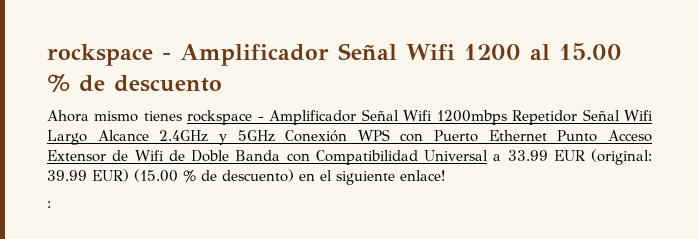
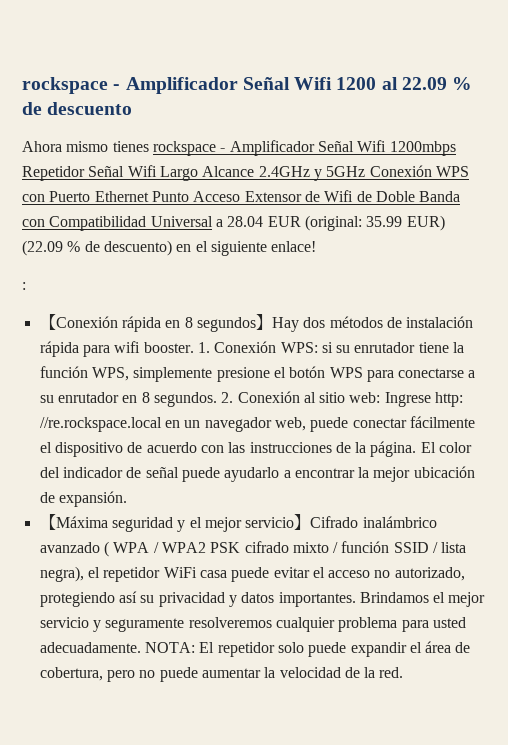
- rockspace - Amplificador Señal Wifi 1200 al 15.00 % de descuento
+ rockspace - Amplificador Señal Wifi 1200 al 22.09 % de descuento
- Ahora mismo tienes rockspace - Amplificador Señal Wifi 1200mbps Repetidor Señal Wifi Largo Alcance 2.4GHz y 5GHz Conexión WPS con Puerto Ethernet Punto Acceso Extensor de Wifi de Doble Banda con Compatibilidad Universal a 33.99 EUR (original: 39.99 EUR) (15.00 % de descuento) en el siguiente enlace!
+ Ahora mismo tienes rockspace - Amplificador Señal Wifi 1200mbps Repetidor Señal Wifi Largo Alcance 2.4GHz y 5GHz Conexión WPS con Puerto Ethernet Punto Acceso Extensor de Wifi de Doble Banda con Compatibilidad Universal a 28.04 EUR (original: 35.99 EUR) (22.09 % de descuento) en el siguiente enlace!
+ 【Conexión rápida en 8 segundos】Hay dos métodos de instalación rápida para wifi booster. 1. Conexión WPS: si su enrutador tiene la función WPS, simplemente presione el botón WPS para conectarse a su enrutador en 8 segundos. 2. Conexión al sitio web: Ingrese http: //re.rockspace.local en un navegador web, puede conectar fácilmente el dispositivo de acuerdo con las instrucciones de la página. El color del indicador de señal puede ayudarlo a encontrar la mejor ubicación de expansión.
+ 【Máxima seguridad y el mejor servicio】Cifrado inalámbrico avanzado ( WPA / WPA2 PSK cifrado mixto / función SSID / lista negra), el repetidor WiFi casa puede evitar el acceso no autorizado, protegiendo así su privacidad y datos importantes. Brindamos el mejor servicio y seguramente resolveremos cualquier problema para usted adecuadamente. NOTA: El repetidor solo puede expandir el área de cobertura, pero no puede aumentar la velocidad de la red.

